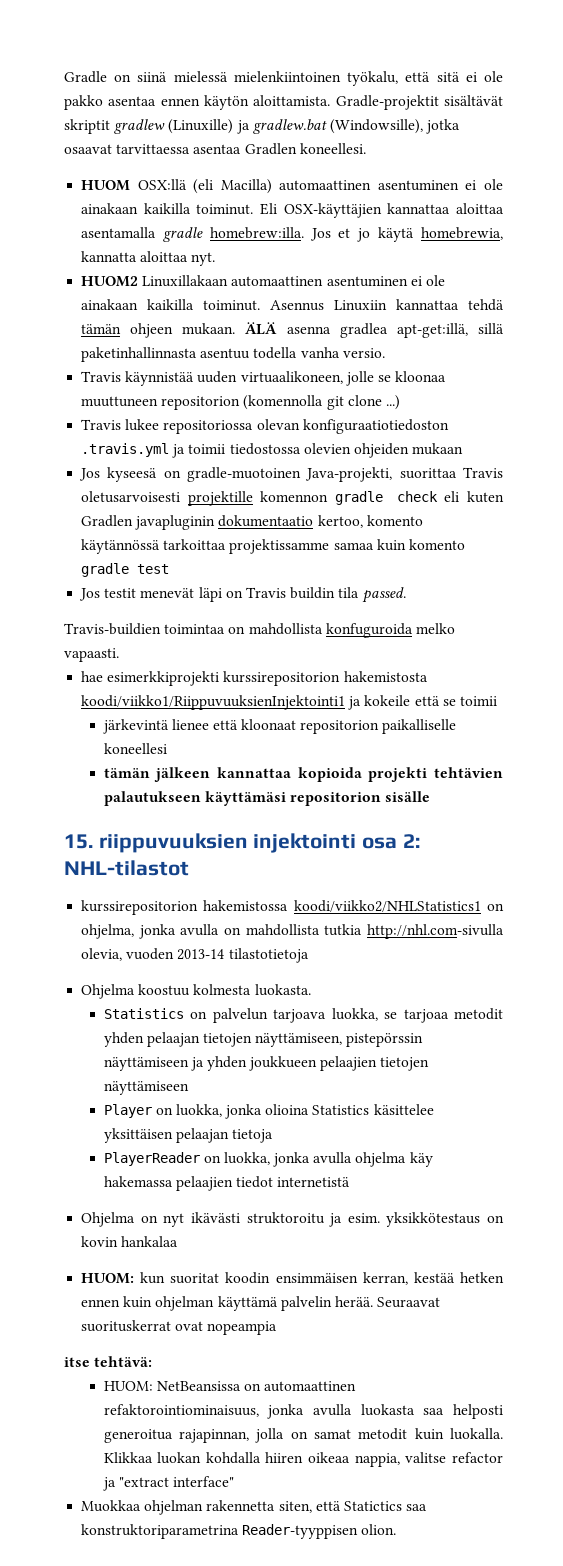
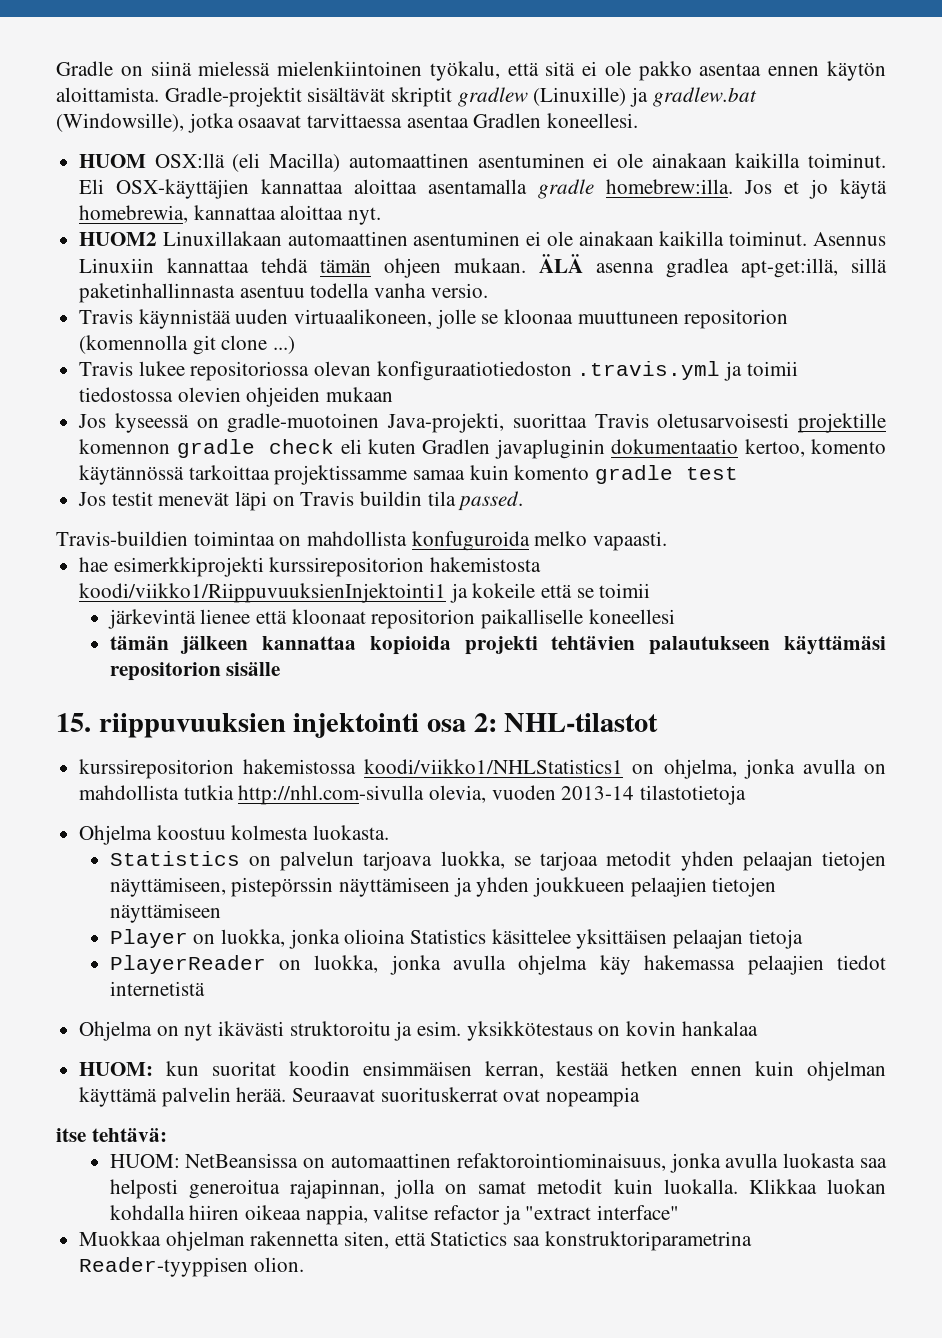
- Jos et jo käytä homebrewia, kannatta aloittaa nyt.
+ Jos et jo käytä homebrewia, kannattaa aloittaa nyt.
- Jos kyseesä on gradle-muotoinen Java-projekti, suorittaa Travis oletusarvoisesti projektille komennon gradle check eli kuten Gradlen javapluginin dokumentaatio kertoo, komento käytännössä tarkoittaa projektissamme samaa kuin komento gradle test
+ Jos kyseessä on gradle-muotoinen Java-projekti, suorittaa Travis oletusarvoisesti projektille komennon gradle check eli kuten Gradlen javapluginin dokumentaatio kertoo, komento käytännössä tarkoittaa projektissamme samaa kuin komento gradle test
- kurssirepositorion hakemistossa koodi/viikko2/NHLStatistics1 on ohjelma, jonka avulla on mahdollista tutkia http://nhl.com-sivulla olevia, vuoden 2013-14 tilastotietoja
+ kurssirepositorion hakemistossa koodi/viikko1/NHLStatistics1 on ohjelma, jonka avulla on mahdollista tutkia http://nhl.com-sivulla olevia, vuoden 2013-14 tilastotietoja

